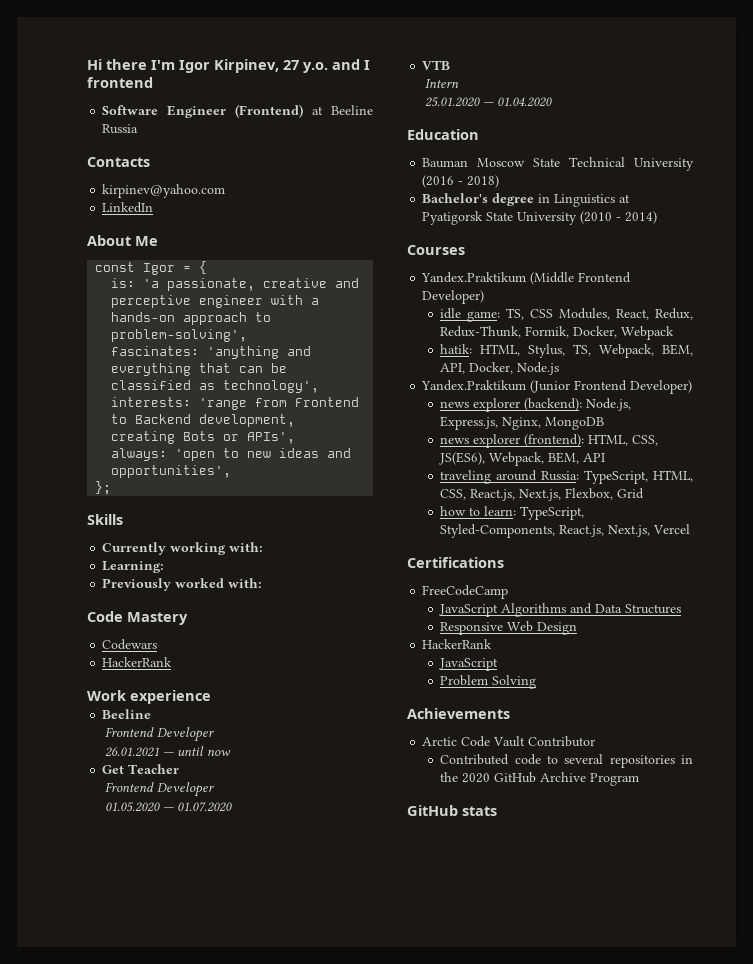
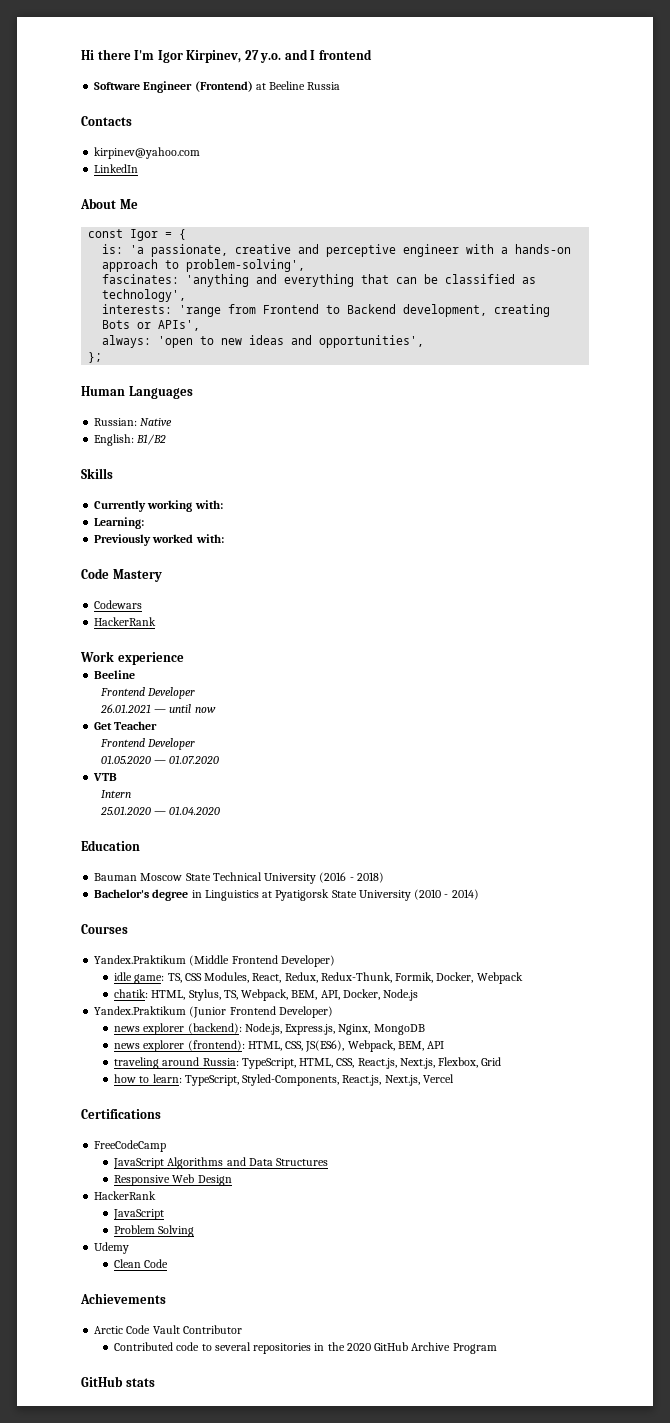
+ Human Languages
+ Russian: Native
+ English: B1/B2
- hatik: HTML, Stylus, TS, Webpack, BEM, API, Docker, Node.js
+ chatik: HTML, Stylus, TS, Webpack, BEM, API, Docker, Node.js
+ Udemy
+ Clean Code

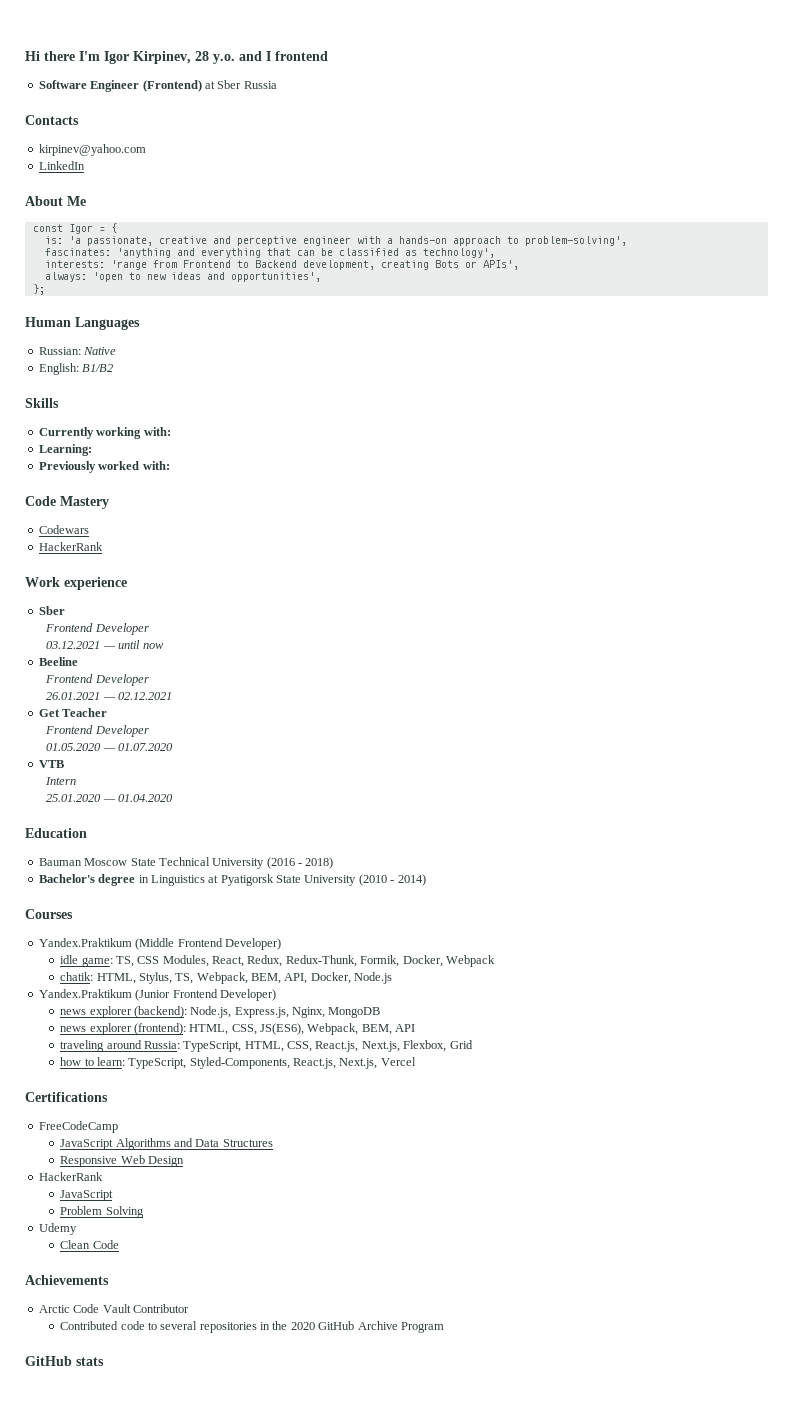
- Hi there I'm Igor Kirpinev, 27 y.o. and I frontend
+ Hi there I'm Igor Kirpinev, 28 y.o. and I frontend
- Software Engineer (Frontend) at Beeline Russia
+ Software Engineer (Frontend) at Sber Russia
  Work experience
+ Sber
+ Frontend Developer
+ 03.12.2021 — until now
- 26.01.2021 — until now
+ 26.01.2021 — 02.12.2021

